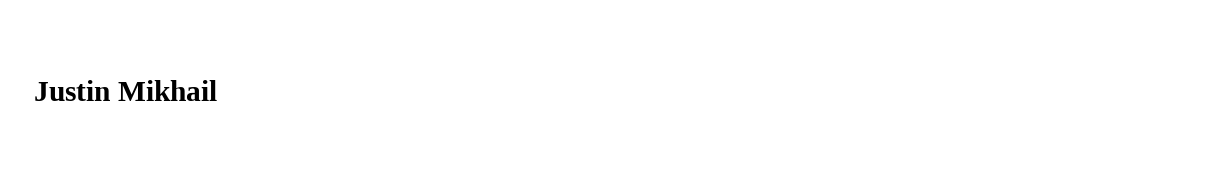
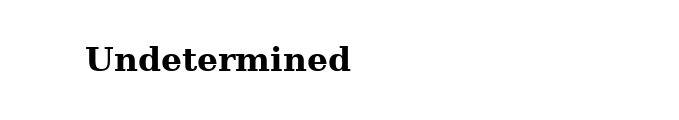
- Justin Mikhail
+ Undetermined

